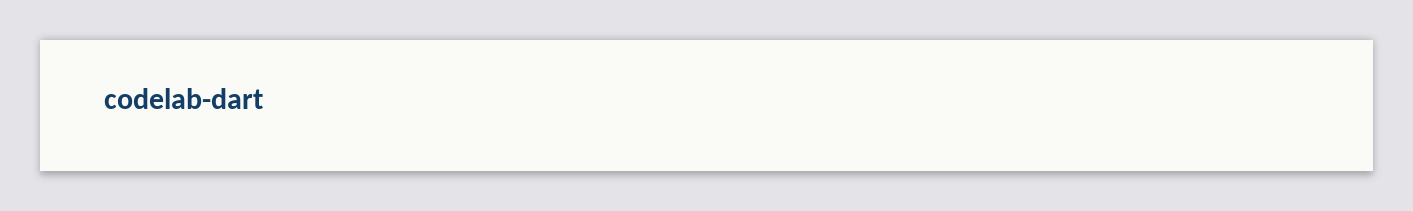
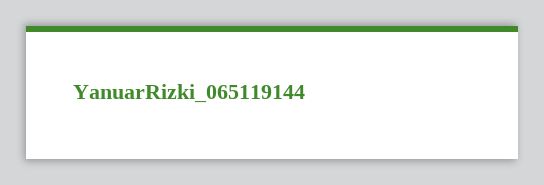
- codelab-dart
+ YanuarRizki_065119144

